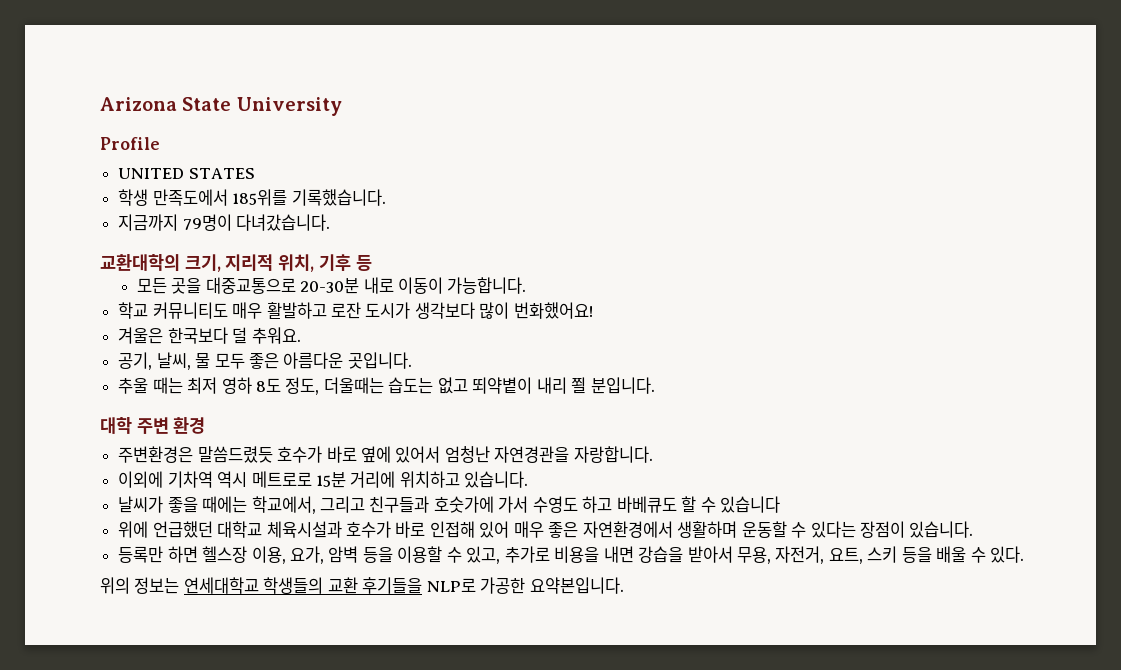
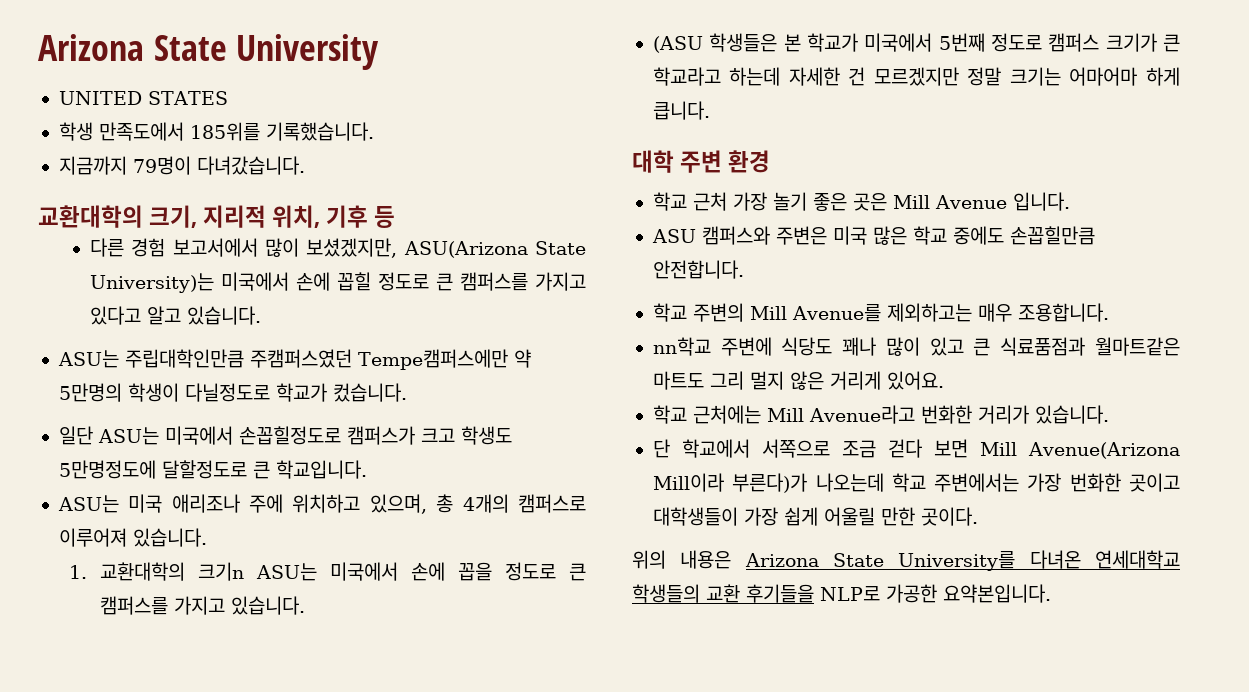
- Profile
- 모든 곳을 대중교통으로 20-30분 내로 이동이 가능합니다.
- 학교 커뮤니티도 매우 활발하고 로잔 도시가 생각보다 많이 번화했어요!
- 겨울은 한국보다 덜 추워요.
- 공기, 날씨, 물 모두 좋은 아름다운 곳입니다.
- 추울 때는 최저 영하 8도 정도, 더울때는 습도는 없고 뙤약볕이 내리 쬘 분입니다.
+ 다른 경험 보고서에서 많이 보셨겠지만, ASU(Arizona State University)는 미국에서 손에 꼽힐 정도로 큰 캠퍼스를 가지고 있다고 알고 있습니다.
+ ASU는 주립대학인만큼 주캠퍼스였던 Tempe캠퍼스에만 약 5만명의 학생이 다닐정도로 학교가 컸습니다.
+ 일단 ASU는 미국에서 손꼽힐정도로 캠퍼스가 크고 학생도 5만명정도에 달할정도로 큰 학교입니다.
+ ASU는 미국 애리조나 주에 위치하고 있으며, 총 4개의 캠퍼스로 이루어져 있습니다.
+ 1. 교환대학의 크기n ASU는 미국에서 손에 꼽을 정도로 큰 캠퍼스를 가지고 있습니다.
+ (ASU 학생들은 본 학교가 미국에서 5번째 정도로 캠퍼스 크기가 큰 학교라고 하는데 자세한 건 모르겠지만 정말 크기는 어마어마 하게 큽니다.
  대학 주변 환경
- 주변환경은 말씀드렸듯 호수가 바로 옆에 있어서 엄청난 자연경관을 자랑합니다.
- 이외에 기차역 역시 메트로로 15분 거리에 위치하고 있습니다.
- 날씨가 좋을 때에는 학교에서, 그리고 친구들과 호숫가에 가서 수영도 하고 바베큐도 할 수 있습니다
- 위에 언급했던 대학교 체육시설과 호수가 바로 인접해 있어 매우 좋은 자연환경에서 생활하며 운동할 수 있다는 장점이 있습니다.
- 등록만 하면 헬스장 이용, 요가, 암벽 등을 이용할 수 있고, 추가로 비용을 내면 강습을 받아서 무용, 자전거, 요트, 스키 등을 배울 수 있다.
- 위의 정보는 연세대학교 학생들의 교환 후기들을 NLP로 가공한 요약본입니다.
+ 학교 근처 가장 놀기 좋은 곳은 Mill Avenue 입니다.
+ ASU 캠퍼스와 주변은 미국 많은 학교 중에도 손꼽힐만큼 안전합니다.
+ 학교 주변의 Mill Avenue를 제외하고는 매우 조용합니다.
+ nn학교 주변에 식당도 꽤나 많이 있고 큰 식료품점과 월마트같은 마트도 그리 멀지 않은 거리게 있어요.
+ 학교 근처에는 Mill Avenue라고 번화한 거리가 있습니다.
+ 단 학교에서 서쪽으로 조금 걷다 보면 Mill Avenue(Arizona Mill이라 부른다)가 나오는데 학교 주변에서는 가장 번화한 곳이고 대학생들이 가장 쉽게 어울릴 만한 곳이다.
+ 위의 내용은 Arizona State University를 다녀온 연세대학교 학생들의 교환 후기들을 NLP로 가공한 요약본입니다.

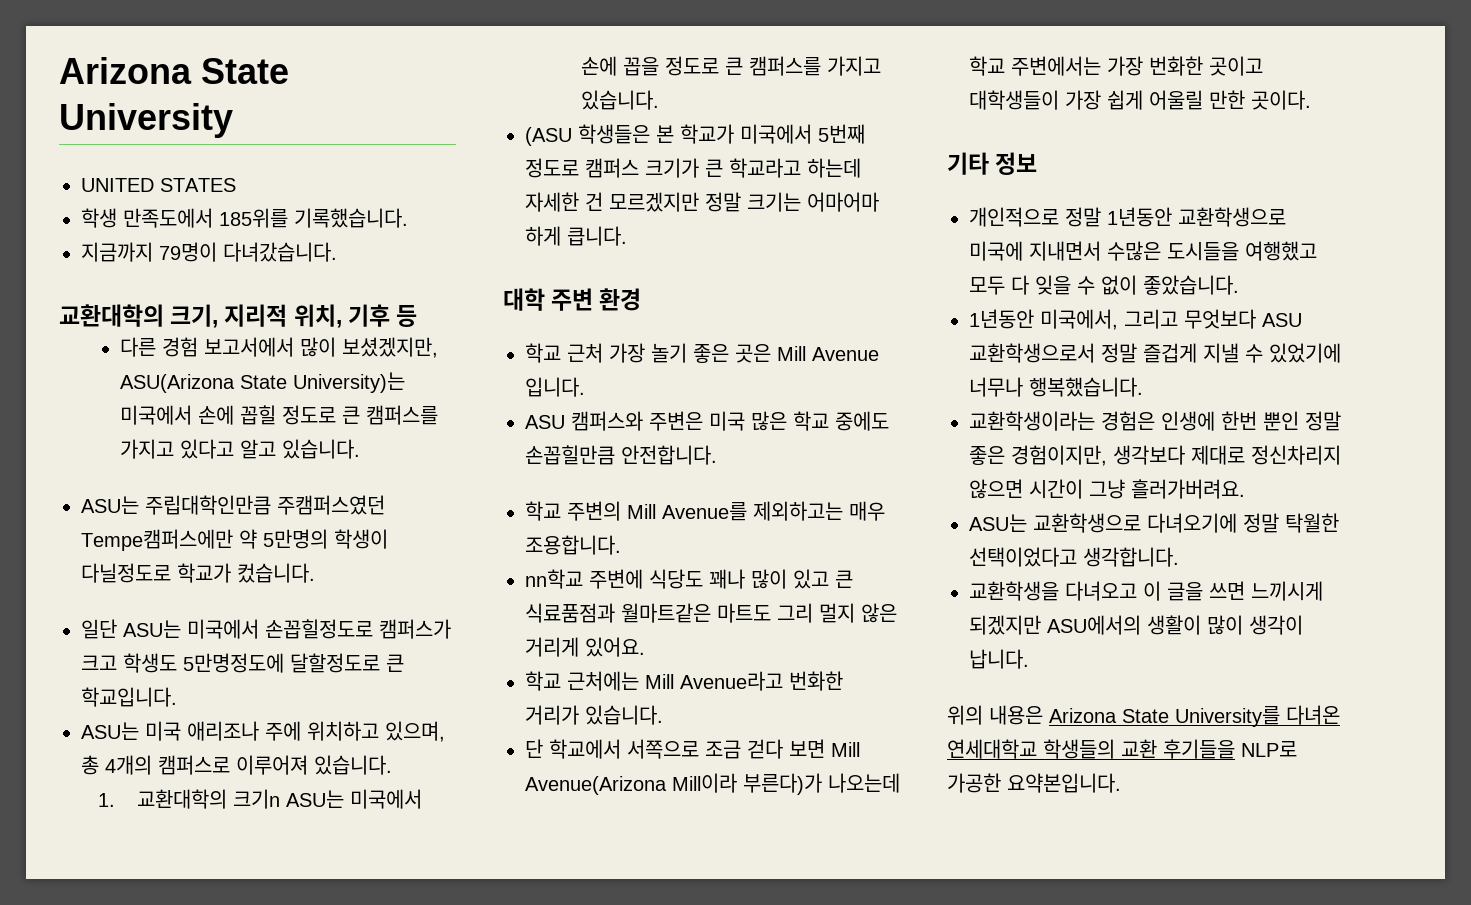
+ 기타 정보
+ 개인적으로 정말 1년동안 교환학생으로 미국에 지내면서 수많은 도시들을 여행했고 모두 다 잊을 수 없이 좋았습니다.
+ 1년동안 미국에서, 그리고 무엇보다 ASU 교환학생으로서 정말 즐겁게 지낼 수 있었기에 너무나 행복했습니다.
+ 교환학생이라는 경험은 인생에 한번 뿐인 정말 좋은 경험이지만, 생각보다 제대로 정신차리지 않으면 시간이 그냥 흘러가버려요.
+ ASU는 교환학생으로 다녀오기에 정말 탁월한 선택이었다고 생각합니다.
+ 교환학생을 다녀오고 이 글을 쓰면 느끼시게 되겠지만 ASU에서의 생활이 많이 생각이 납니다.

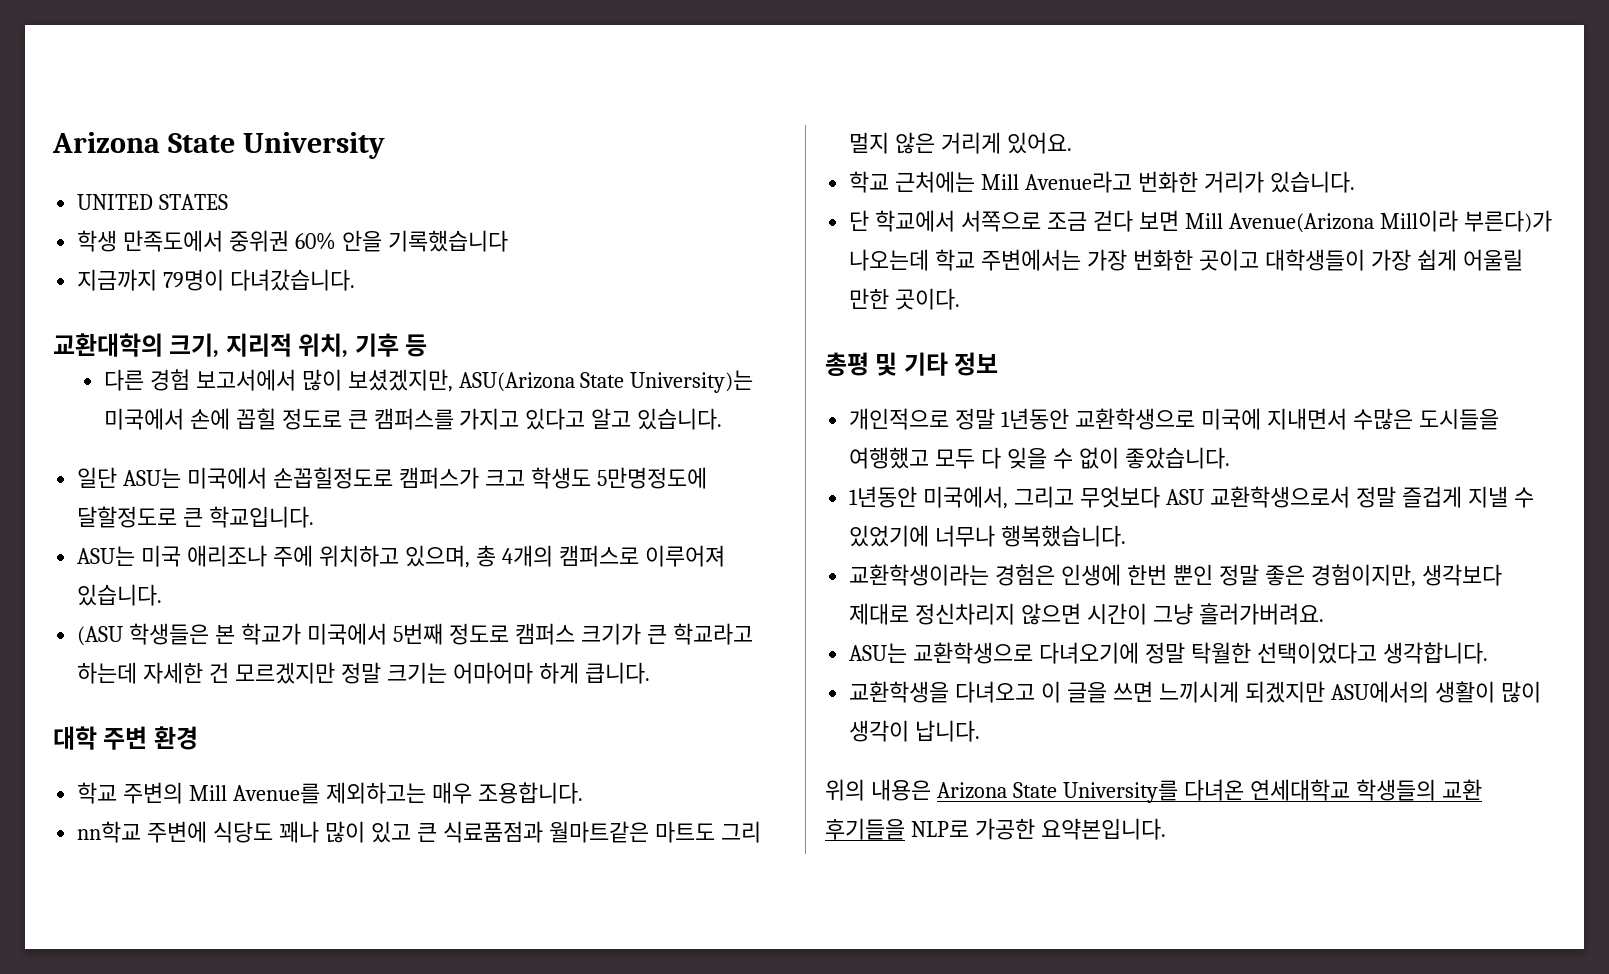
- 학생 만족도에서 185위를 기록했습니다.
+ 학생 만족도에서 중위권 60% 안을 기록했습니다
- ASU는 주립대학인만큼 주캠퍼스였던 Tempe캠퍼스에만 약 5만명의 학생이 다닐정도로 학교가 컸습니다.
- 1. 교환대학의 크기n ASU는 미국에서 손에 꼽을 정도로 큰 캠퍼스를 가지고 있습니다.
- 학교 근처 가장 놀기 좋은 곳은 Mill Avenue 입니다.
- ASU 캠퍼스와 주변은 미국 많은 학교 중에도 손꼽힐만큼 안전합니다.
- 기타 정보
+ 총평 및 기타 정보

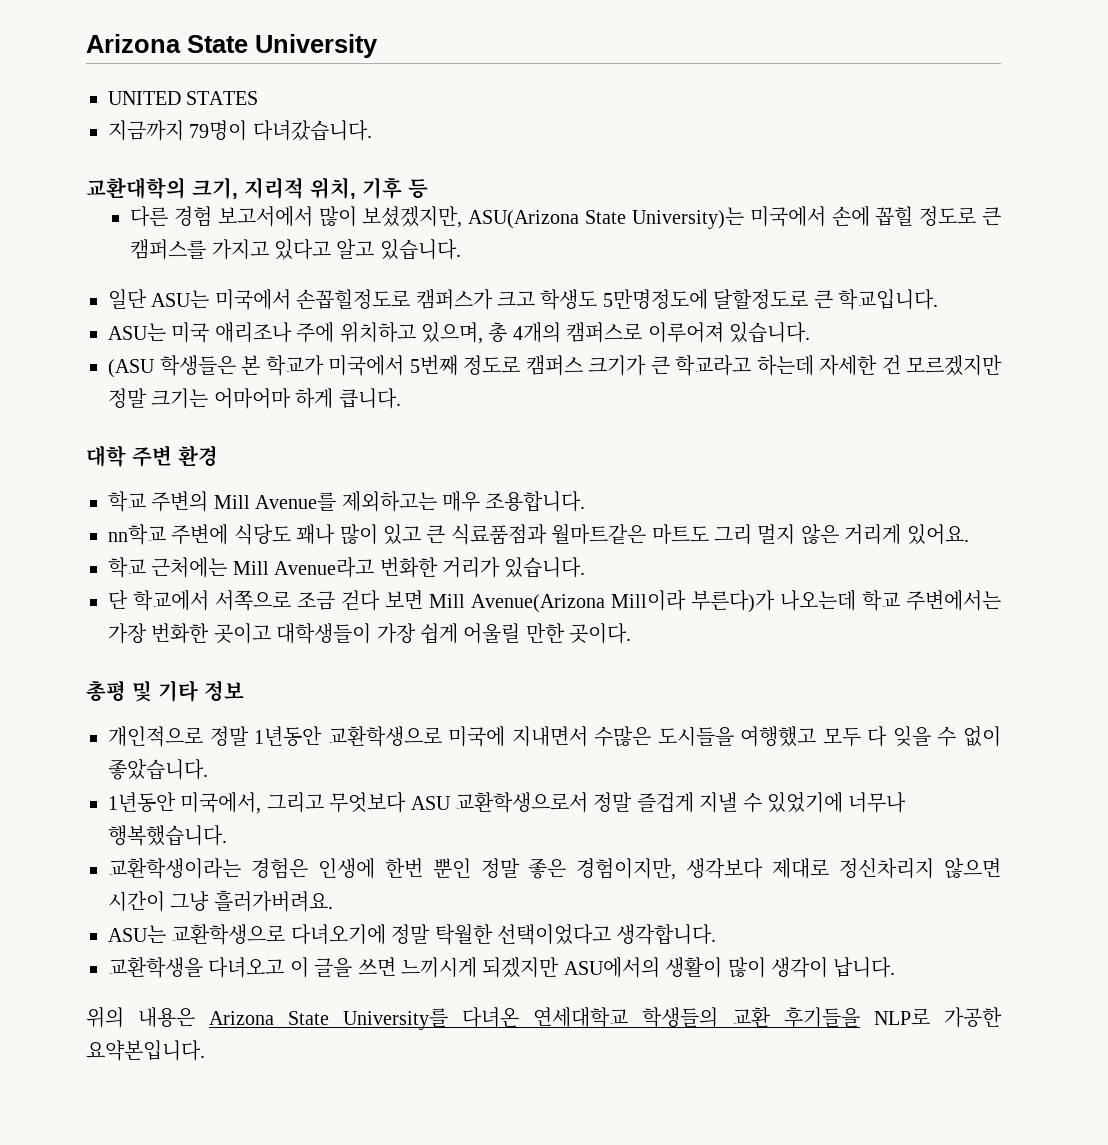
- 학생 만족도에서 중위권 60% 안을 기록했습니다

